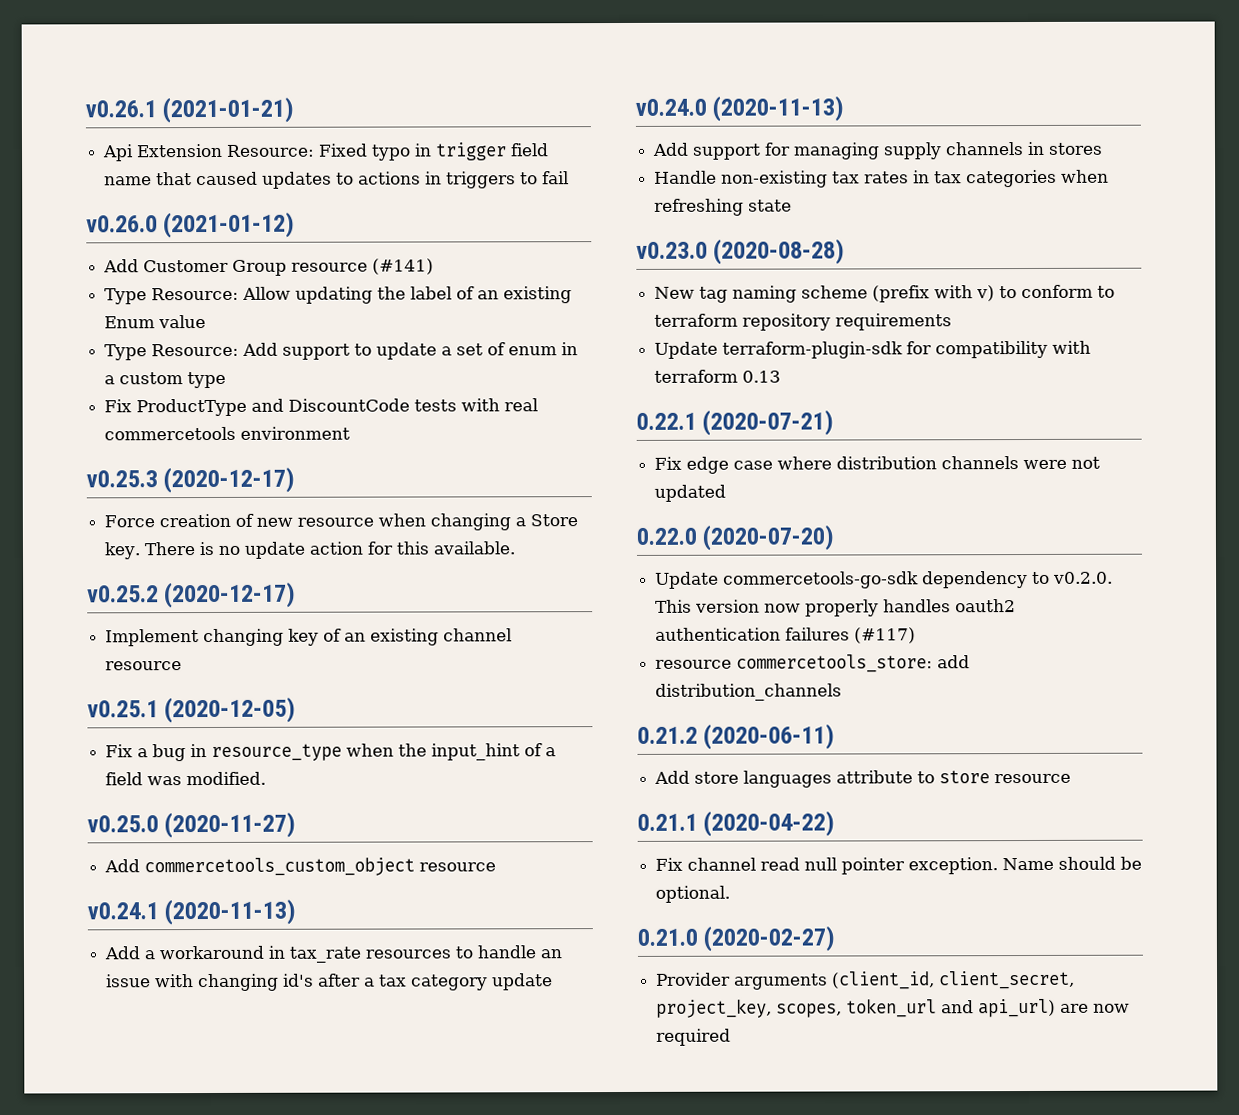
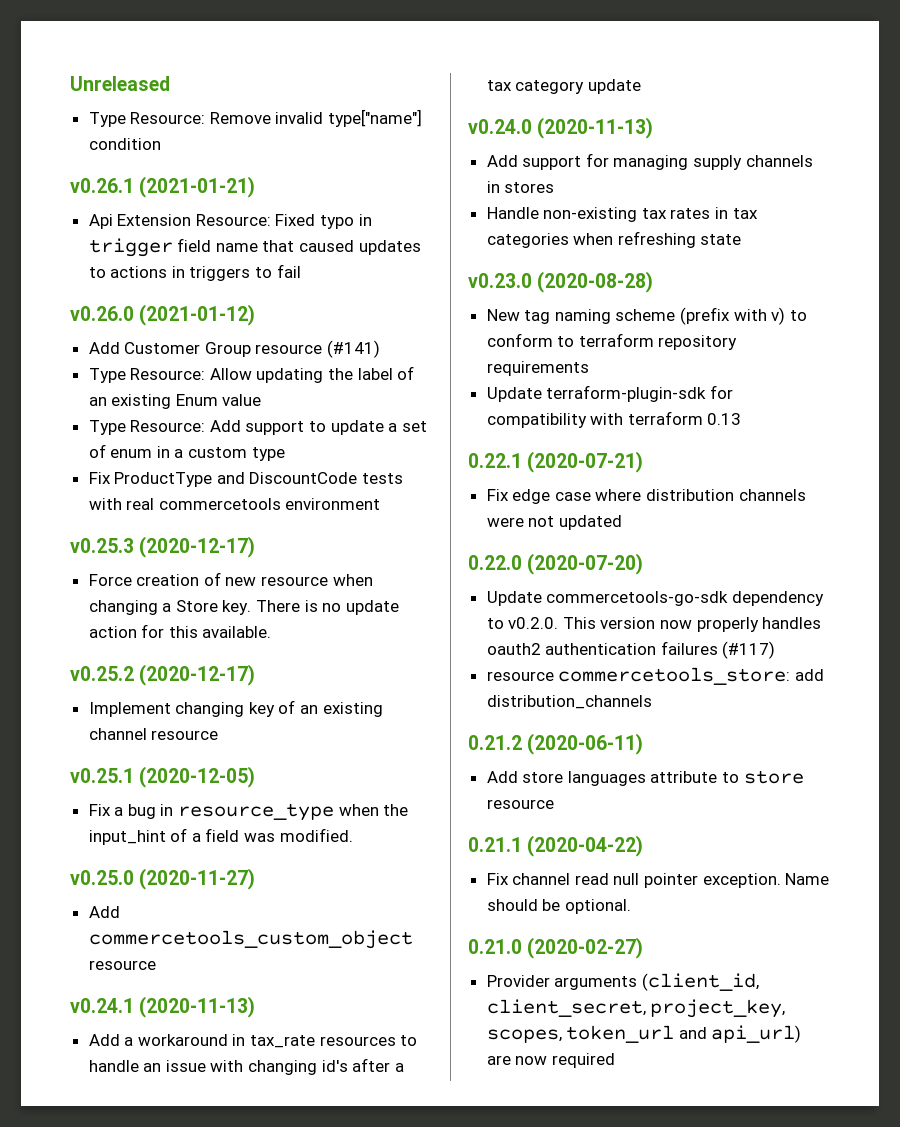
+ Unreleased
+ Type Resource: Remove invalid type["name"] condition

